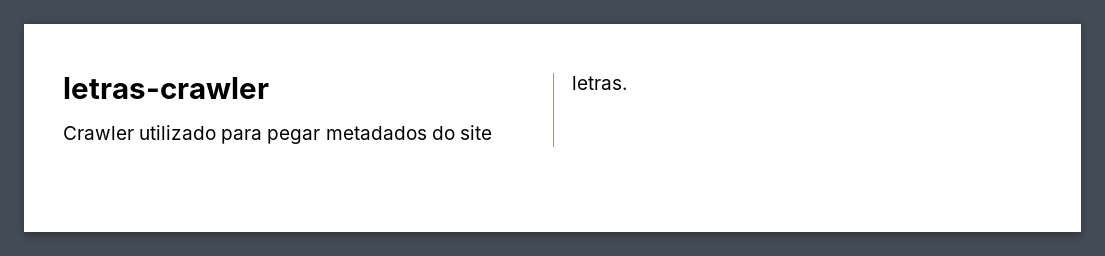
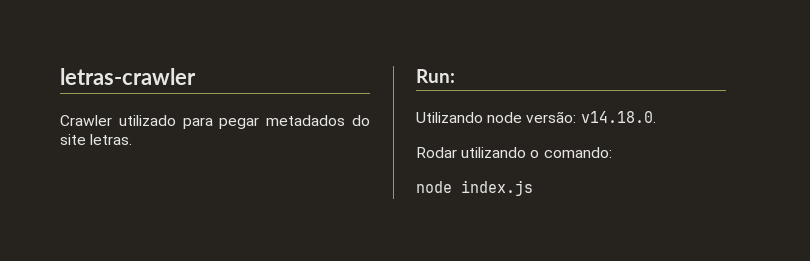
+ Run:
+ Utilizando node versão: v14.18.0.
+ Rodar utilizando o comando:
+ node index.js

